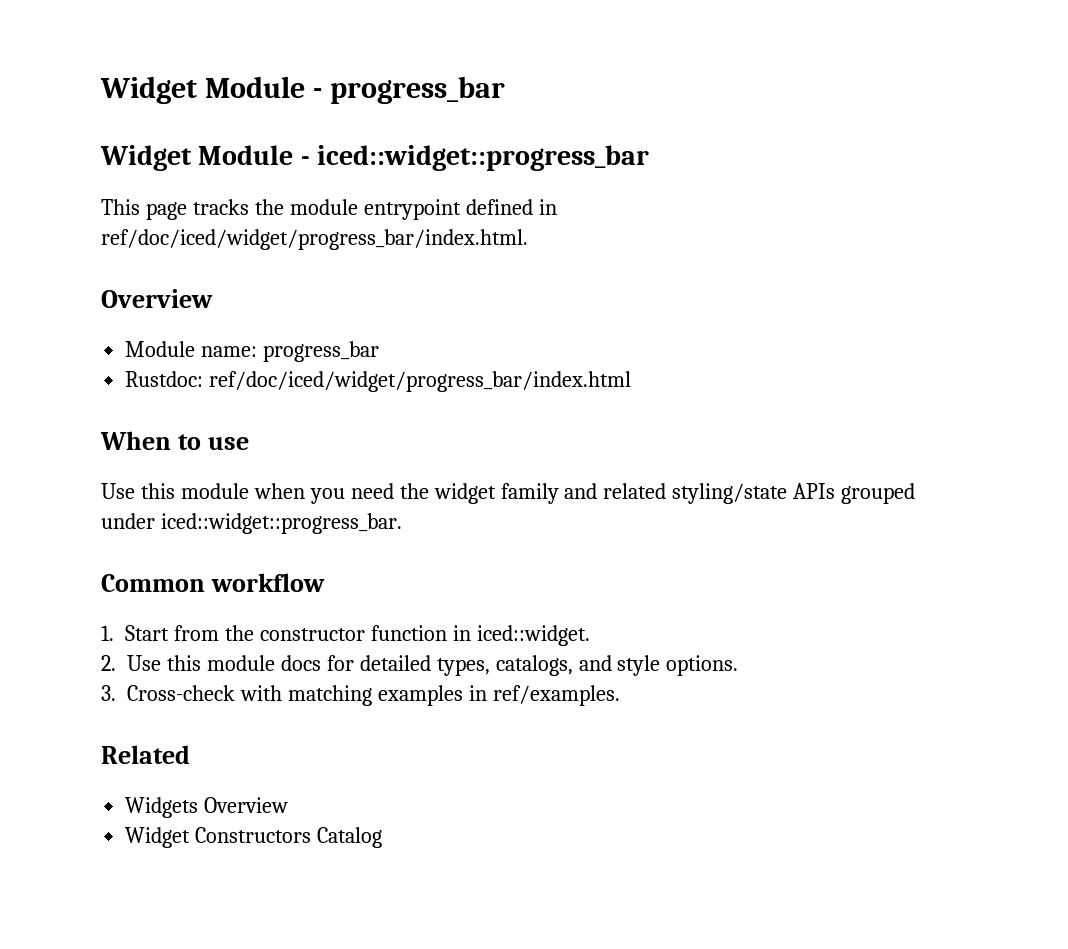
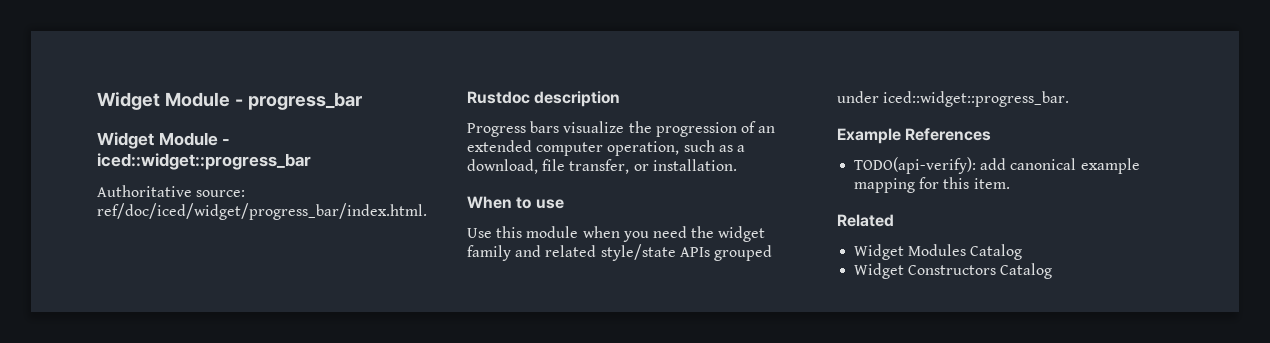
- This page tracks the module entrypoint defined in ref/doc/iced/widget/progress_bar/index.html.
- Overview
- Module name: progress_bar
- Rustdoc: ref/doc/iced/widget/progress_bar/index.html
+ Authoritative source: ref/doc/iced/widget/progress_bar/index.html.
+ Rustdoc description
+ Progress bars visualize the progression of an extended computer operation, such as a download, file transfer, or installation.
- Use this module when you need the widget family and related styling/state APIs grouped under iced::widget::progress_bar.
+ Use this module when you need the widget family and related style/state APIs grouped under iced::widget::progress_bar.
- Common workflow
- 1. Start from the constructor function in iced::widget.
- 2. Use this module docs for detailed types, catalogs, and style options.
- 3. Cross-check with matching examples in ref/examples.
+ Example References
+ TODO(api-verify): add canonical example mapping for this item.
  Related
- Widgets Overview
+ Widget Modules Catalog

